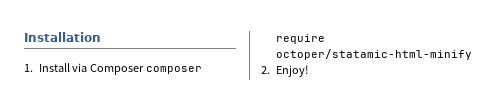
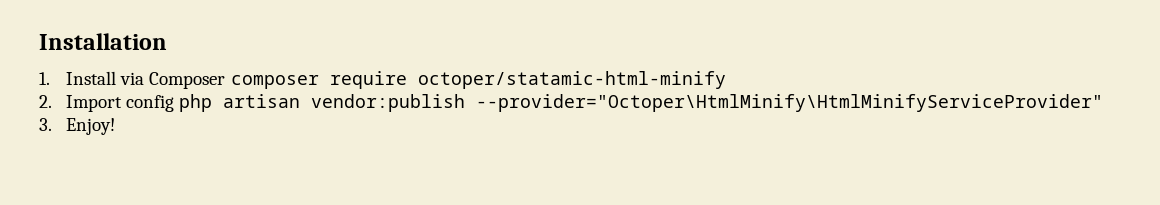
- 2. Enjoy!
+ 2. Import config php artisan vendor:publish --provider="Octoper\HtmlMinify\HtmlMinifyServiceProvider"
+ 3. Enjoy!

